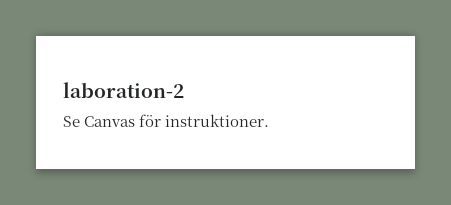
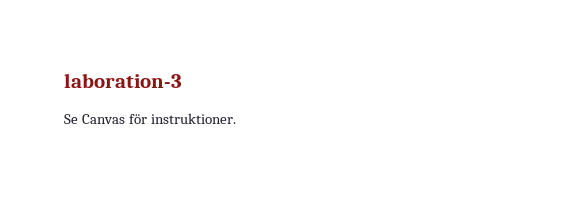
- laboration-2
+ laboration-3

